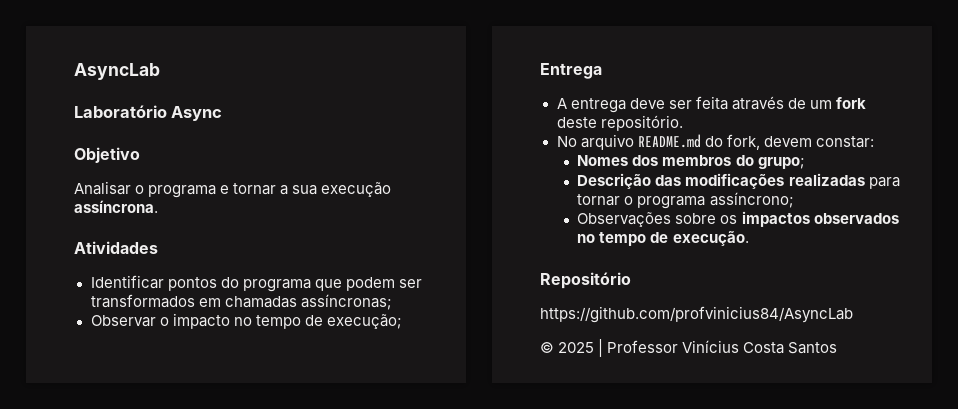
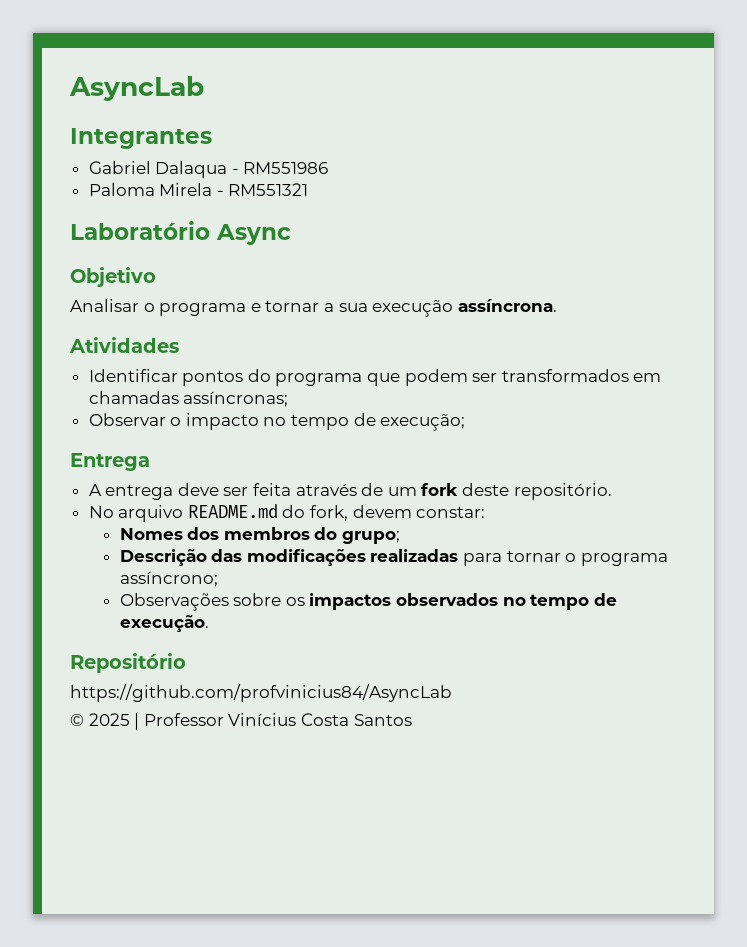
+ Integrantes
+ Gabriel Dalaqua - RM551986
+ Paloma Mirela - RM551321

